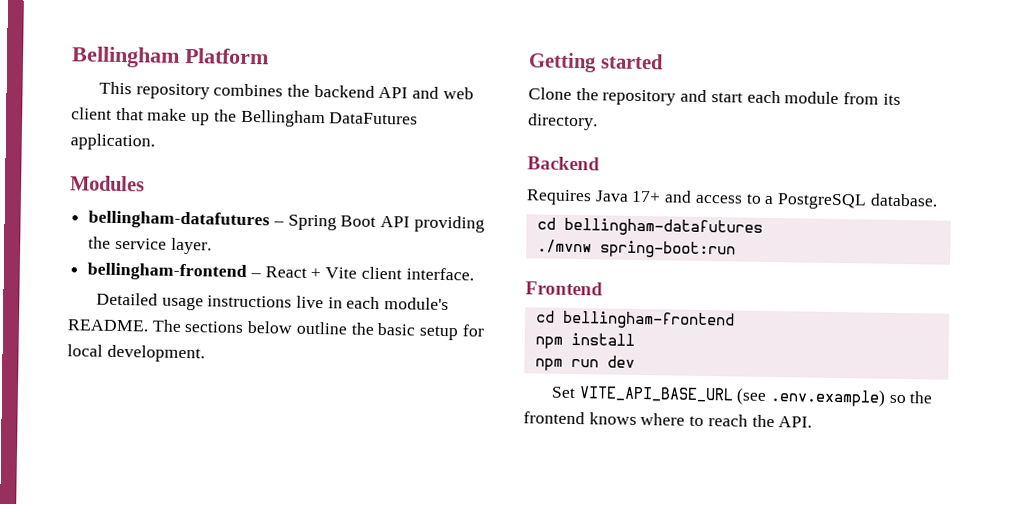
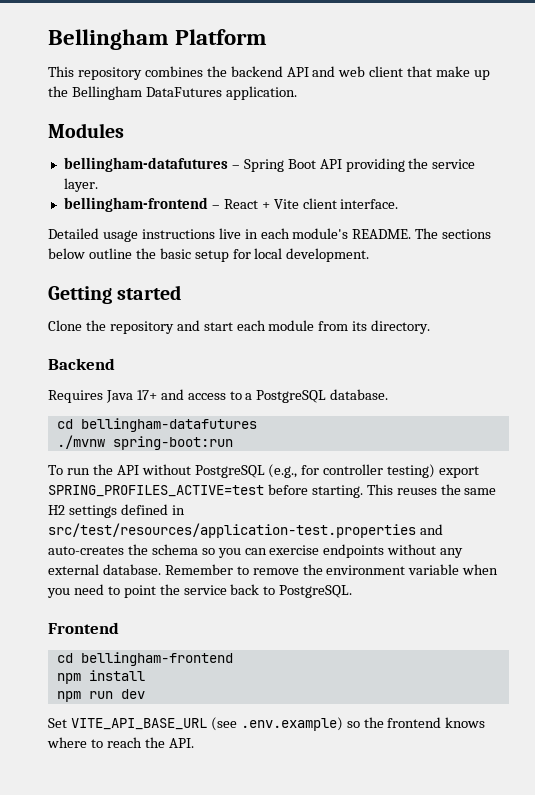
+ To run the API without PostgreSQL (e.g., for controller testing) export SPRING_PROFILES_ACTIVE=test before starting. This reuses the same H2 settings defined in src/test/resources/application-test.properties and auto-creates the schema so you can exercise endpoints without any external database. Remember to remove the environment variable when you need to point the service back to PostgreSQL.

